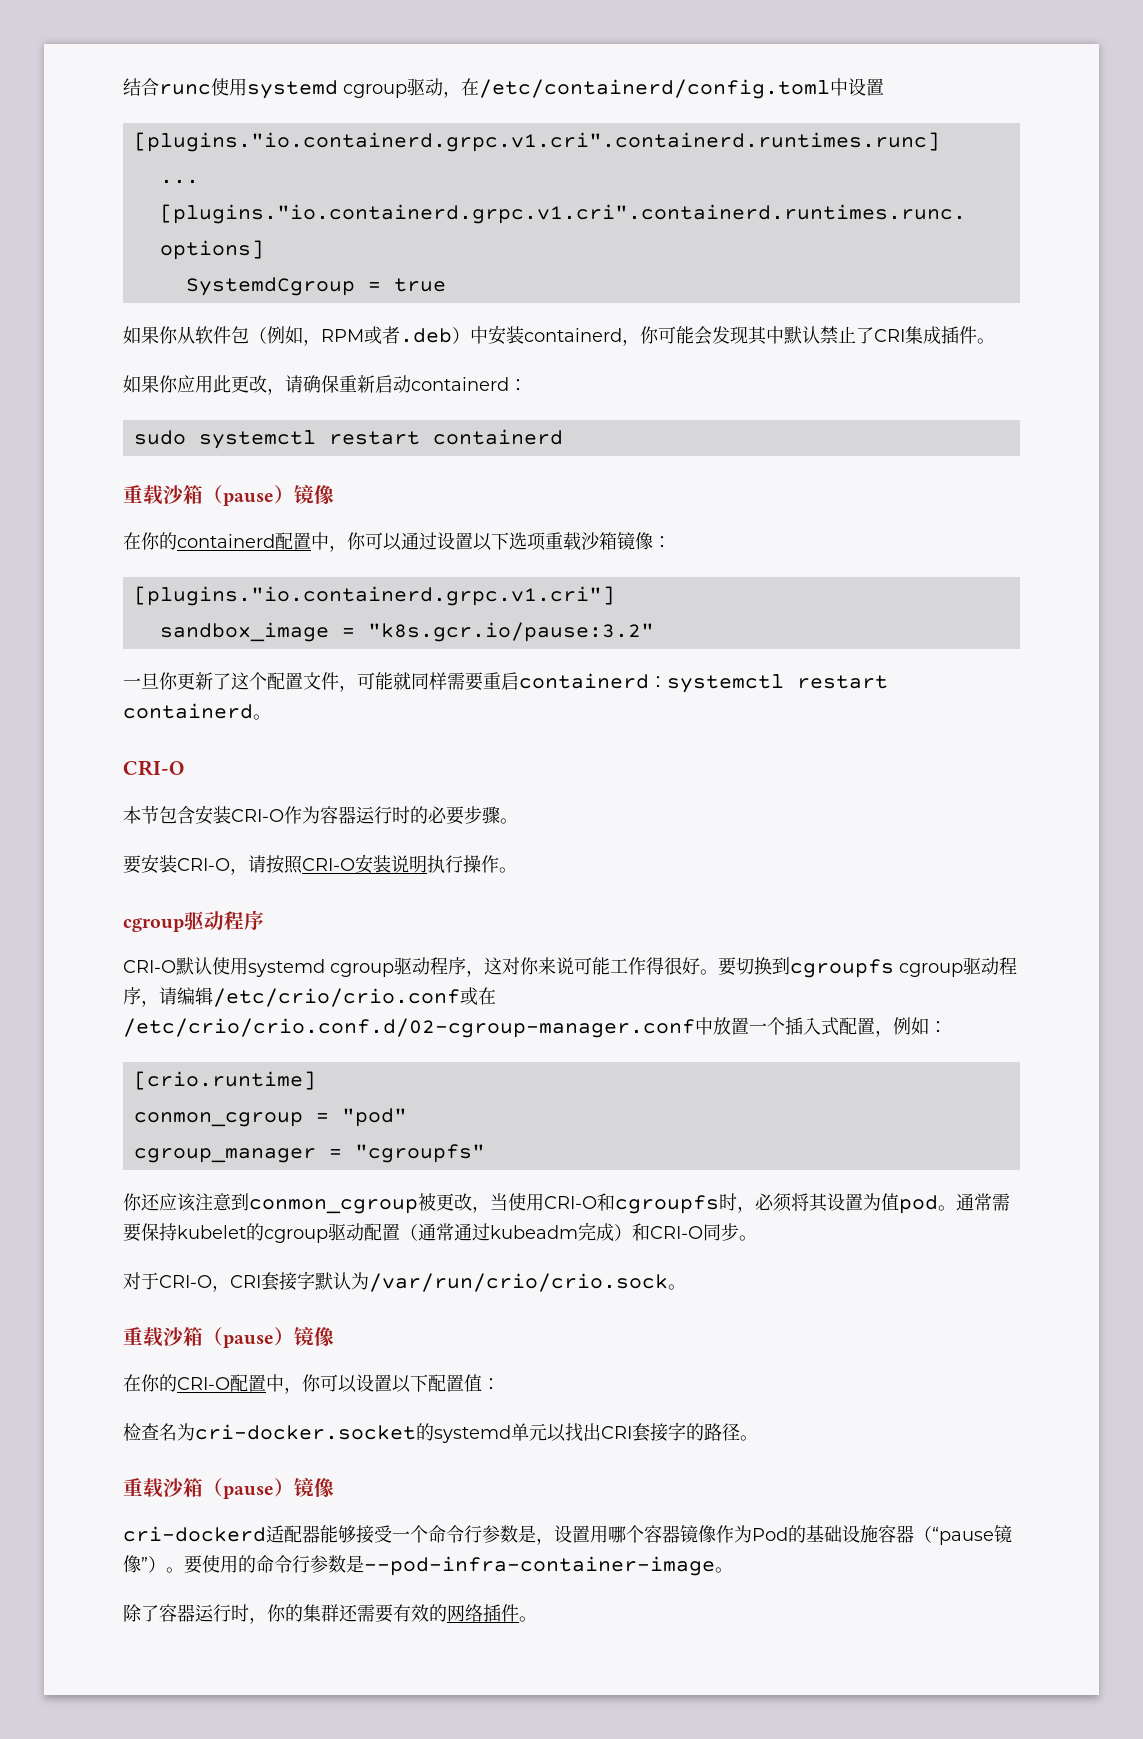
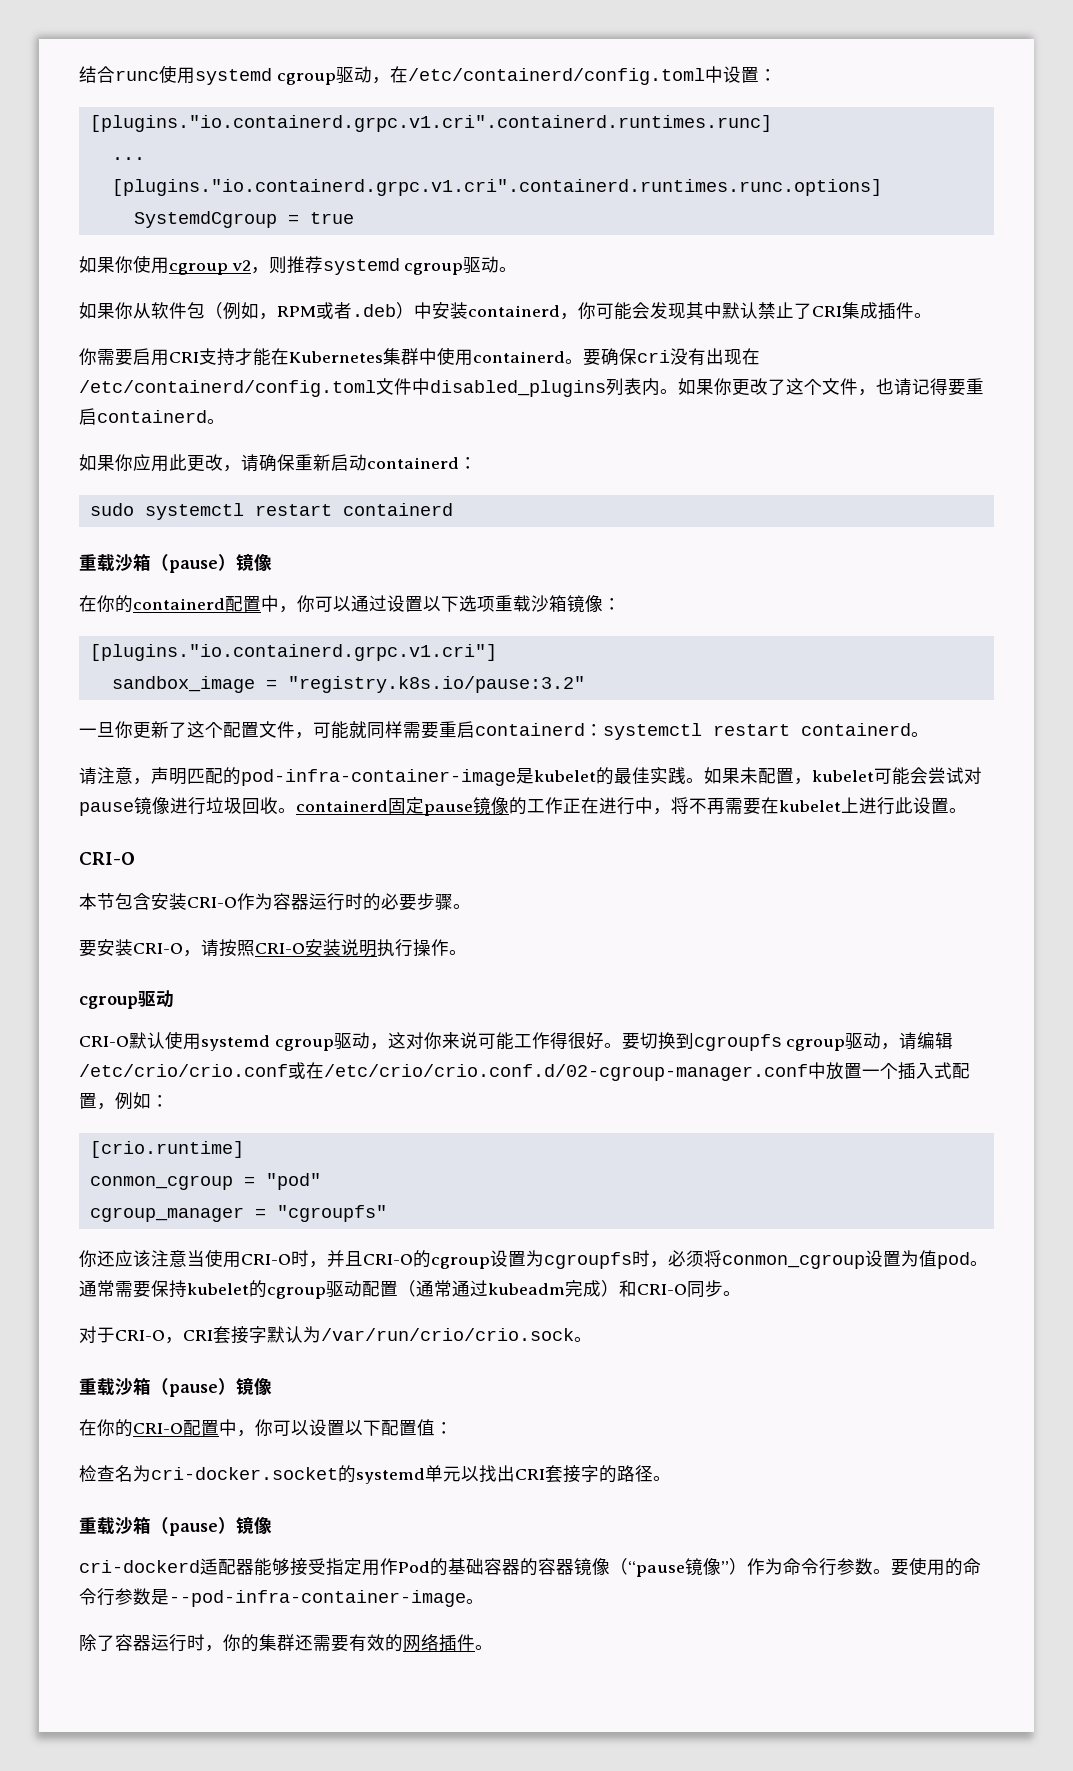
- 结合runc使用systemd cgroup驱动，在/etc/containerd/config.toml中设置
+ 结合runc使用systemd cgroup驱动，在/etc/containerd/config.toml中设置：
+ 如果你使用cgroup v2，则推荐systemd cgroup驱动。
+ 你需要启用CRI支持才能在Kubernetes集群中使用containerd。要确保cri没有出现在/etc/containerd/config.toml文件中disabled_plugins列表内。如果你更改了这个文件，也请记得要重启containerd。
- sandbox_image = "k8s.gcr.io/pause:3.2"
+ sandbox_image = "registry.k8s.io/pause:3.2"
+ 请注意，声明匹配的pod-infra-container-image是kubelet的最佳实践。如果未配置，kubelet可能会尝试对pause镜像进行垃圾回收。containerd固定pause镜像的工作正在进行中，将不再需要在kubelet上进行此设置。
  要安装CRI-O，请按照CRI-O安装说明执行操作。
- cgroup驱动程序
+ cgroup驱动
- CRI-O默认使用systemd cgroup驱动程序，这对你来说可能工作得很好。
+ CRI-O默认使用systemd cgroup驱动，这对你来说可能工作得很好。
- 要切换到cgroupfs cgroup驱动程序，请编辑/etc/crio/crio.conf或在/etc/crio/crio.conf.d/02-cgroup-manager.conf中放置一个插入式配置，例如：
+ 要切换到cgroupfs cgroup驱动，请编辑/etc/crio/crio.conf或在/etc/crio/crio.conf.d/02-cgroup-manager.conf中放置一个插入式配置，例如：
- 你还应该注意到conmon_cgroup被更改，当使用CRI-O和cgroupfs时，必须将其设置为值pod。
+ 你还应该注意当使用CRI-O时，并且CRI-O的cgroup设置为cgroupfs时，必须将conmon_cgroup设置为值pod。
- cri-dockerd适配器能够接受一个命令行参数是，设置用哪个容器镜像作为Pod的基础设施容器（“pause镜像”）。
+ cri-dockerd适配器能够接受指定用作Pod的基础容器的容器镜像（“pause镜像”）作为命令行参数。

